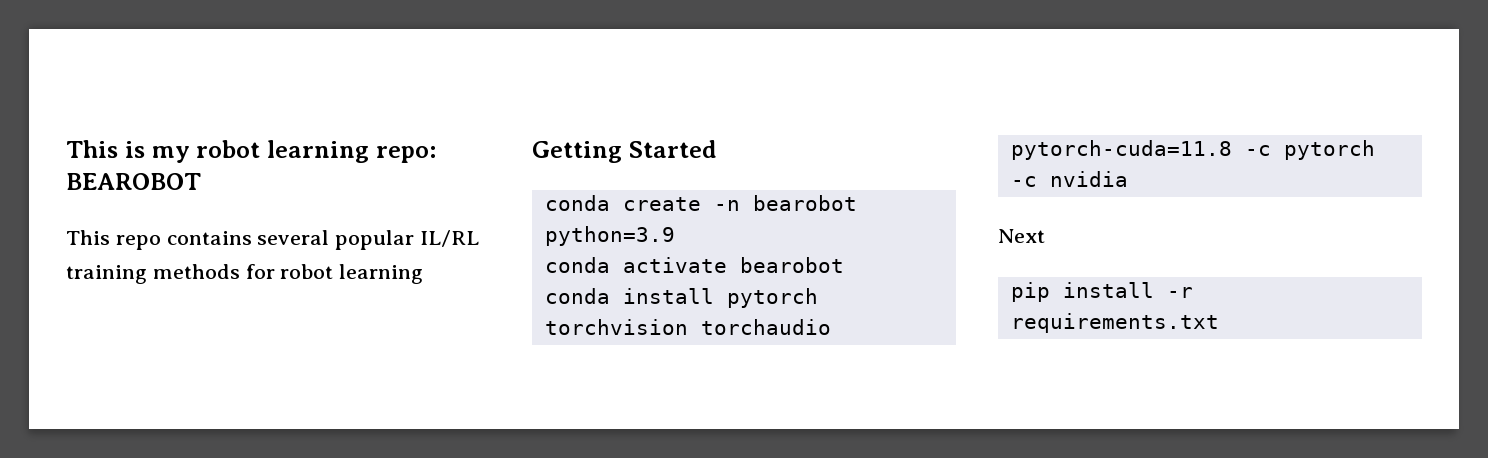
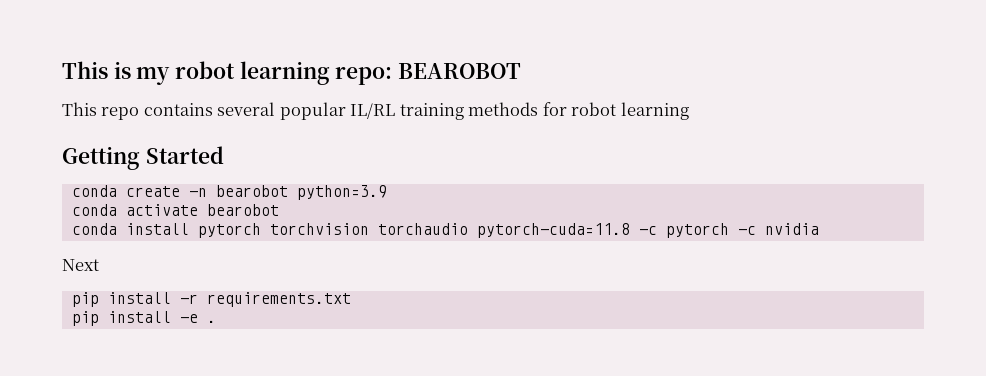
+ pip install -e .

